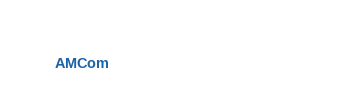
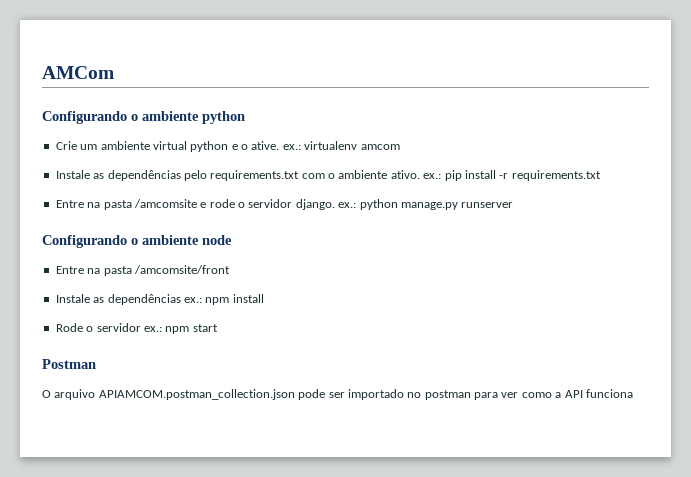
+ Configurando o ambiente python
+ Crie um ambiente virtual python e o ative. ex.: virtualenv amcom
+ Instale as dependências pelo requirements.txt com o ambiente ativo. ex.: pip install -r requirements.txt
+ Entre na pasta /amcomsite e rode o servidor django. ex.: python manage.py runserver
+ Configurando o ambiente node
+ Entre na pasta /amcomsite/front
+ Instale as dependências ex.: npm install
+ Rode o servidor ex.: npm start
+ Postman
+ O arquivo APIAMCOM.postman_collection.json pode ser importado no postman para ver como a API funciona

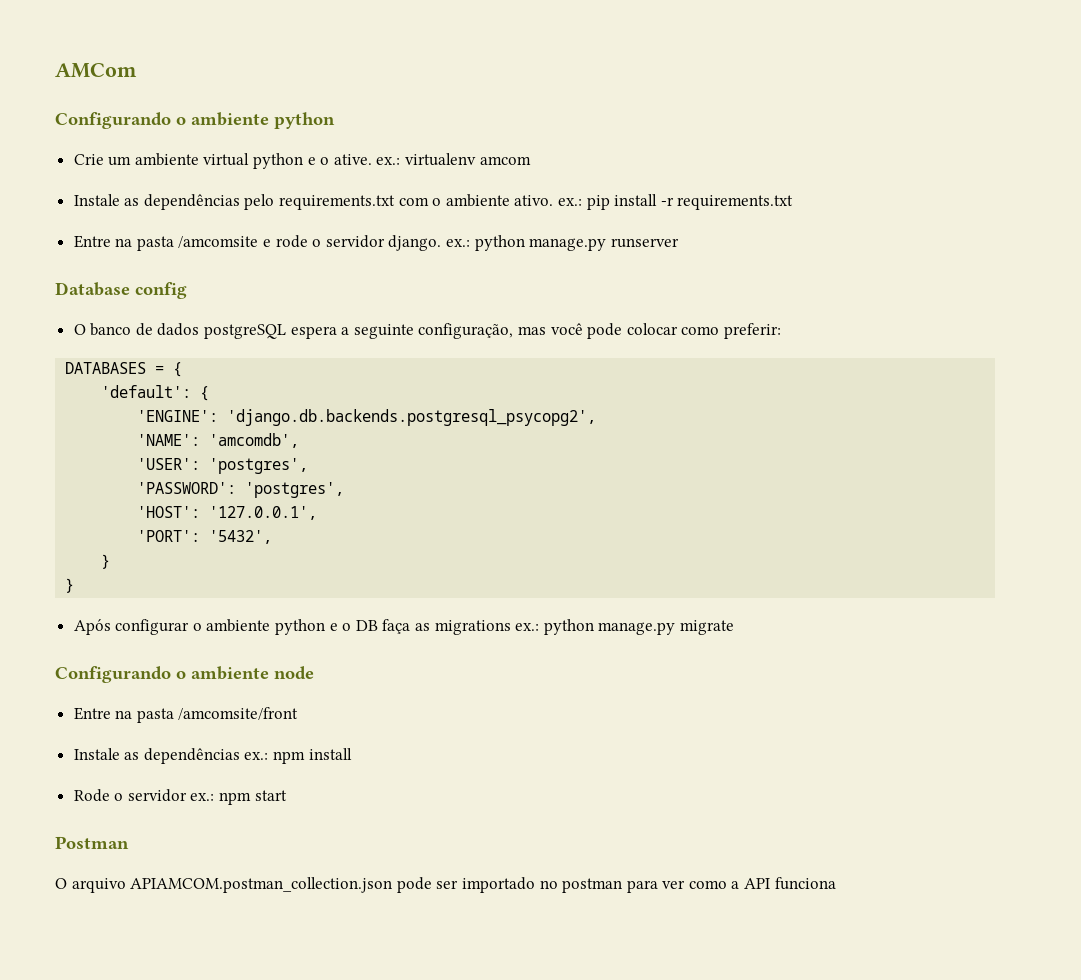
+ Database config
+ O banco de dados postgreSQL espera a seguinte configuração, mas você pode colocar como preferir:
+ DATABASES = {
+ 'default': {
+ 'ENGINE': 'django.db.backends.postgresql_psycopg2',
+ 'NAME': 'amcomdb',
+ 'USER': 'postgres',
+ 'PASSWORD': 'postgres',
+ 'HOST': '127.0.0.1',
+ 'PORT': '5432',
+ }
+ }
+ Após configurar o ambiente python e o DB faça as migrations ex.: python manage.py migrate

